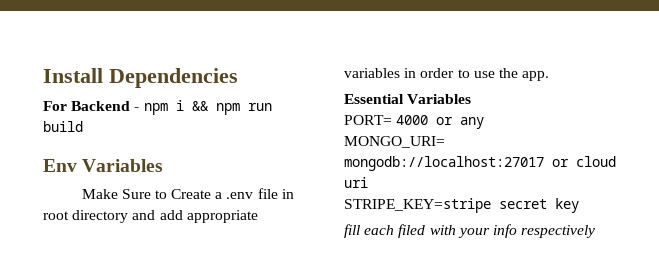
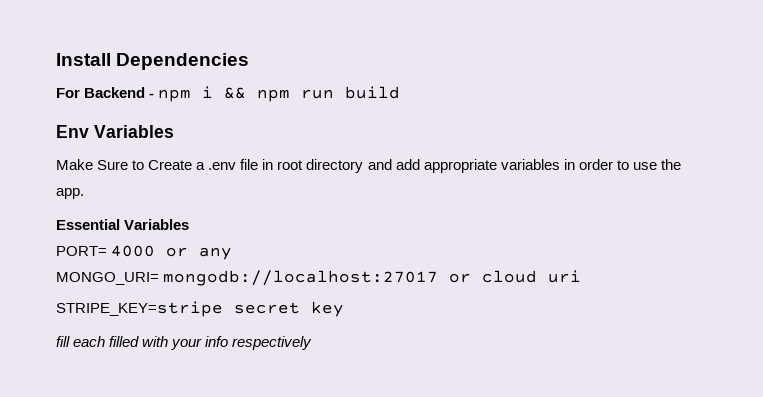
- fill each filed with your info respectively
+ fill each filled with your info respectively

